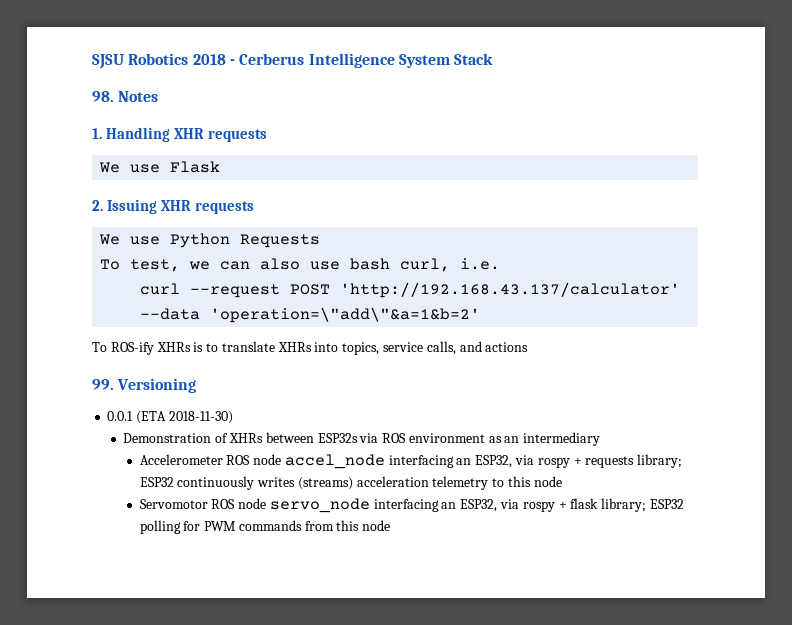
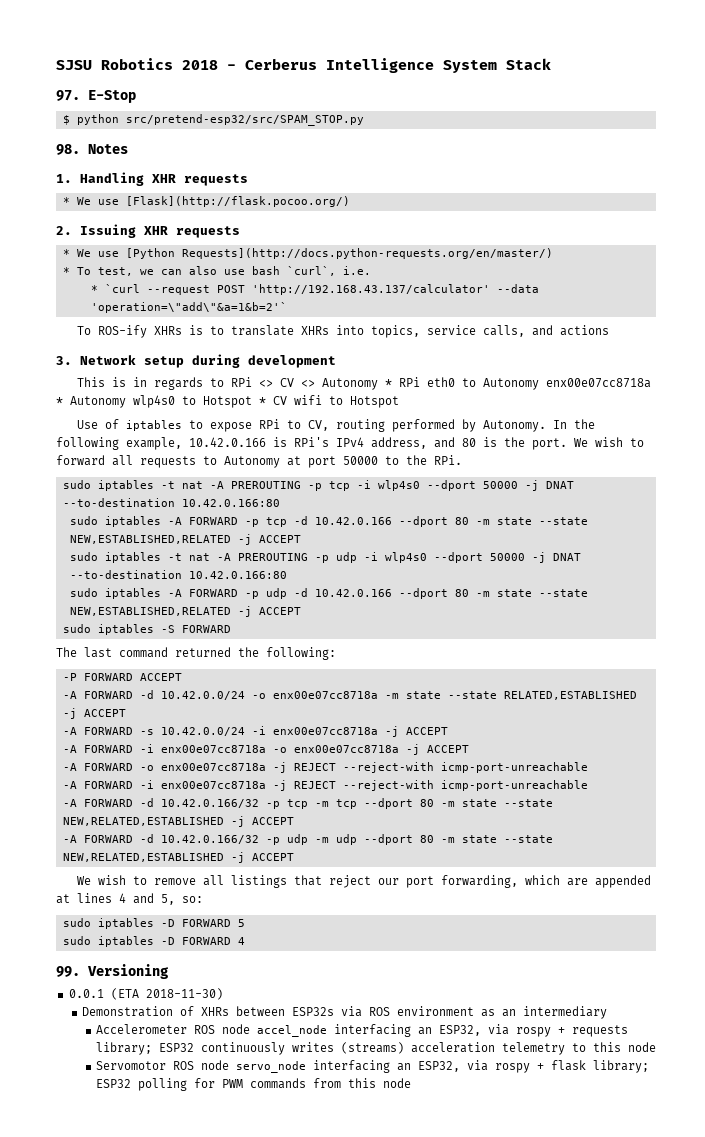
+ 97. E-Stop
+ $ python src/pretend-esp32/src/SPAM_STOP.py
- We use Flask
+ * We use [Flask](http://flask.pocoo.org/)
- We use Python Requests
- To test, we can also use bash curl, i.e.
+ * We use [Python Requests](http://docs.python-requests.org/en/master/)
+ * To test, we can also use bash `curl`, i.e.
- curl --request POST 'http://192.168.43.137/calculator' --data 'operation=\"add\"&a=1&b=2'
+ * `curl --request POST 'http://192.168.43.137/calculator' --data 'operation=\"add\"&a=1&b=2'`
+ 3. Network setup during development
+ This is in regards to RPi <> CV <> Autonomy * RPi eth0 to Autonomy enx00e07cc8718a * Autonomy wlp4s0 to Hotspot * CV wifi to Hotspot
+ Use of iptables to expose RPi to CV, routing performed by Autonomy. In the following example, 10.42.0.166 is RPi's IPv4 address, and 80 is the port. We wish to forward all requests to Autonomy at port 50000 to the RPi.
+ sudo iptables -t nat -A PREROUTING -p tcp -i wlp4s0 --dport 50000 -j DNAT --to-destination 10.42.0.166:80
+ sudo iptables -A FORWARD -p tcp -d 10.42.0.166 --dport 80 -m state --state NEW,ESTABLISHED,RELATED -j ACCEPT
+ sudo iptables -t nat -A PREROUTING -p udp -i wlp4s0 --dport 50000 -j DNAT --to-destination 10.42.0.166:80
+ sudo iptables -A FORWARD -p udp -d 10.42.0.166 --dport 80 -m state --state NEW,ESTABLISHED,RELATED -j ACCEPT
+ sudo iptables -S FORWARD
+ The last command returned the following:
+ -P FORWARD ACCEPT
+ -A FORWARD -d 10.42.0.0/24 -o enx00e07cc8718a -m state --state RELATED,ESTABLISHED -j ACCEPT
+ -A FORWARD -s 10.42.0.0/24 -i enx00e07cc8718a -j ACCEPT
+ -A FORWARD -i enx00e07cc8718a -o enx00e07cc8718a -j ACCEPT
+ -A FORWARD -o enx00e07cc8718a -j REJECT --reject-with icmp-port-unreachable
+ -A FORWARD -i enx00e07cc8718a -j REJECT --reject-with icmp-port-unreachable
+ -A FORWARD -d 10.42.0.166/32 -p tcp -m tcp --dport 80 -m state --state NEW,RELATED,ESTABLISHED -j ACCEPT
+ -A FORWARD -d 10.42.0.166/32 -p udp -m udp --dport 80 -m state --state NEW,RELATED,ESTABLISHED -j ACCEPT
+ We wish to remove all listings that reject our port forwarding, which are appended at lines 4 and 5, so:
+ sudo iptables -D FORWARD 5
+ sudo iptables -D FORWARD 4

